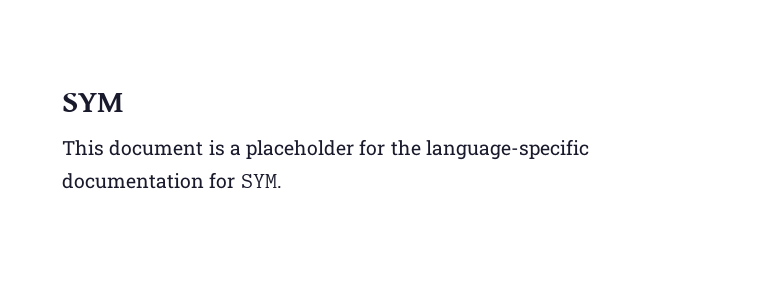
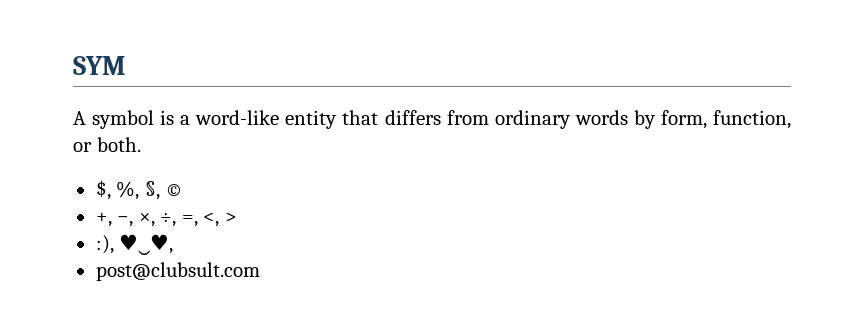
- This document is a placeholder for the language-specific documentation for SYM.
+ A symbol is a word-like entity that differs from ordinary words by form, function, or both.
+ $, %, §, ©
+ +, −, ×, ÷, =, <, >
+ :), ♥‿♥,
+ post@clubsult.com

